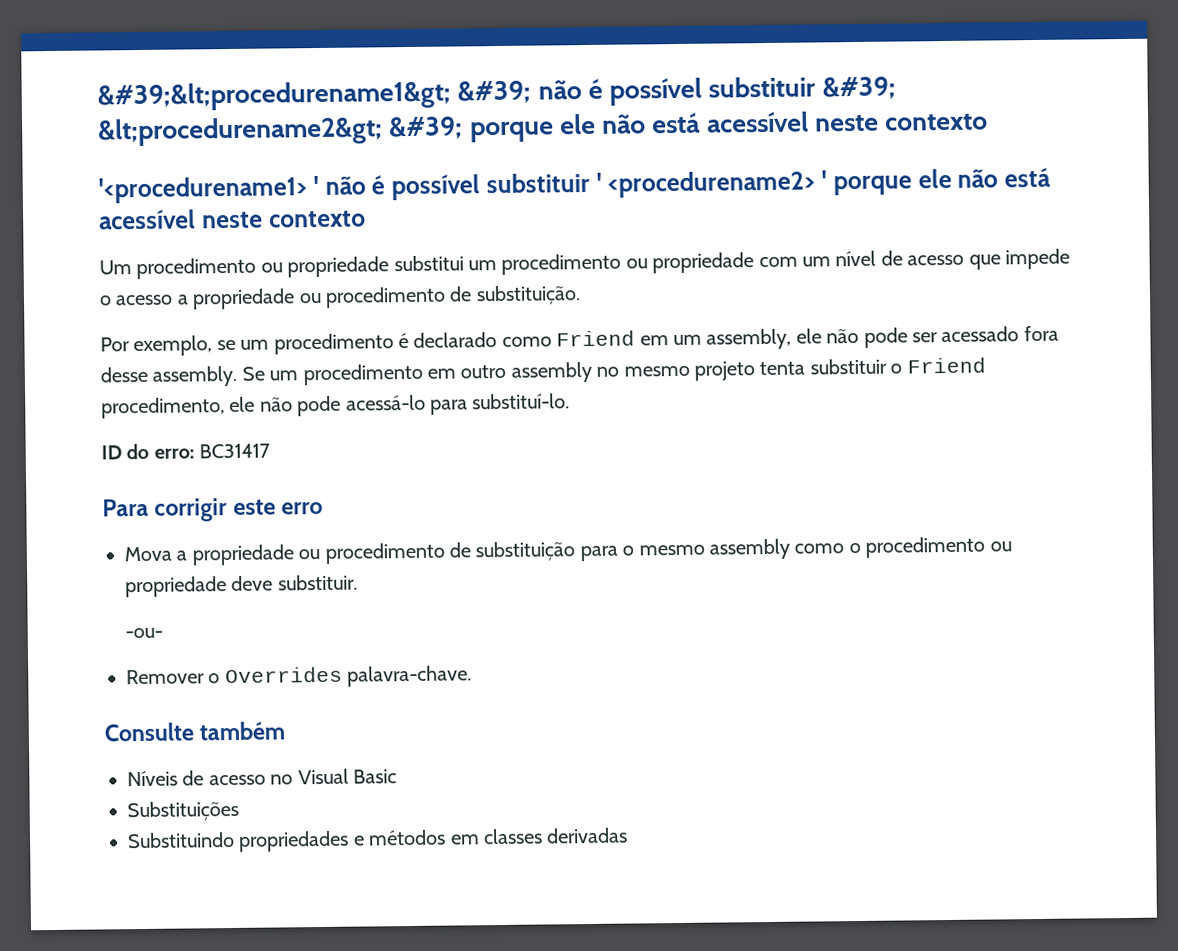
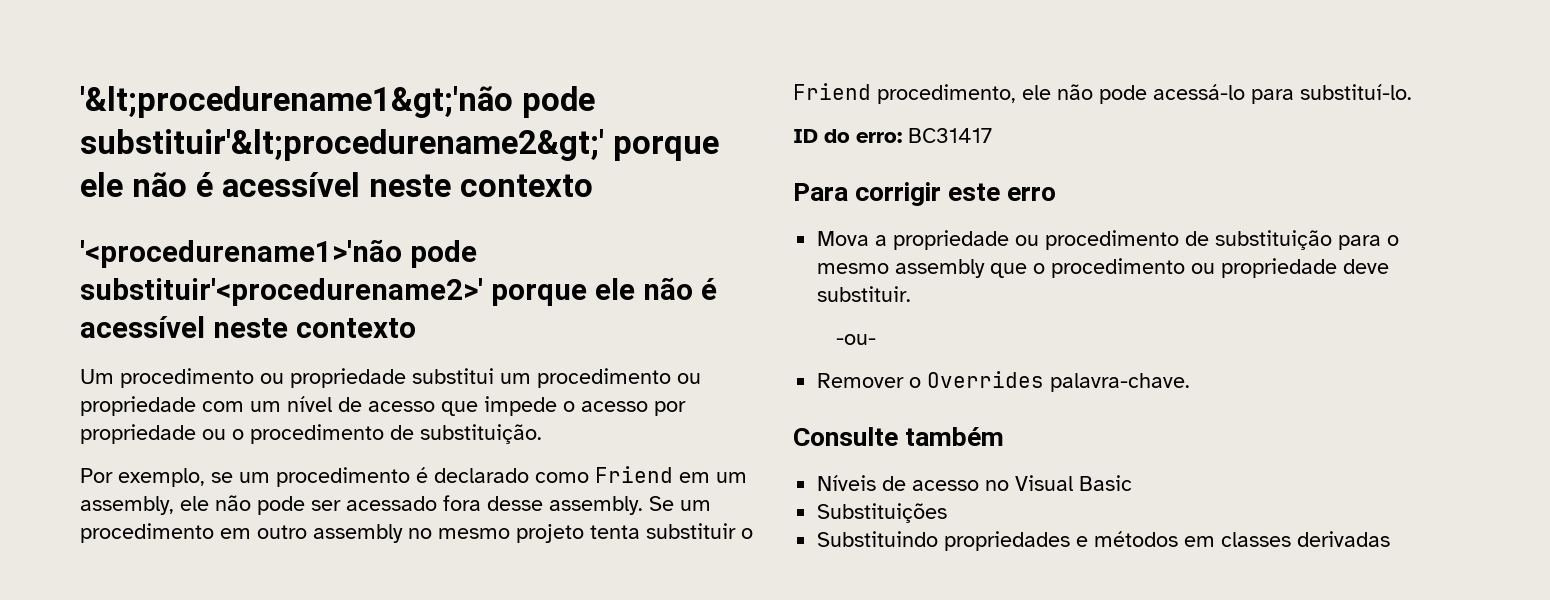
- &#39;&lt;procedurename1&gt; &#39; não é possível substituir &#39; &lt;procedurename2&gt; &#39; porque ele não está acessível neste contexto
- '<procedurename1> ' não é possível substituir ' <procedurename2> ' porque ele não está acessível neste contexto
+ '&lt;procedurename1&gt;'não pode substituir'&lt;procedurename2&gt;' porque ele não é acessível neste contexto
+ '<procedurename1>'não pode substituir'<procedurename2>' porque ele não é acessível neste contexto
- Um procedimento ou propriedade substitui um procedimento ou propriedade com um nível de acesso que impede o acesso a propriedade ou procedimento de substituição.
+ Um procedimento ou propriedade substitui um procedimento ou propriedade com um nível de acesso que impede o acesso por propriedade ou o procedimento de substituição.
- Mova a propriedade ou procedimento de substituição para o mesmo assembly como o procedimento ou propriedade deve substituir.
+ Mova a propriedade ou procedimento de substituição para o mesmo assembly que o procedimento ou propriedade deve substituir.

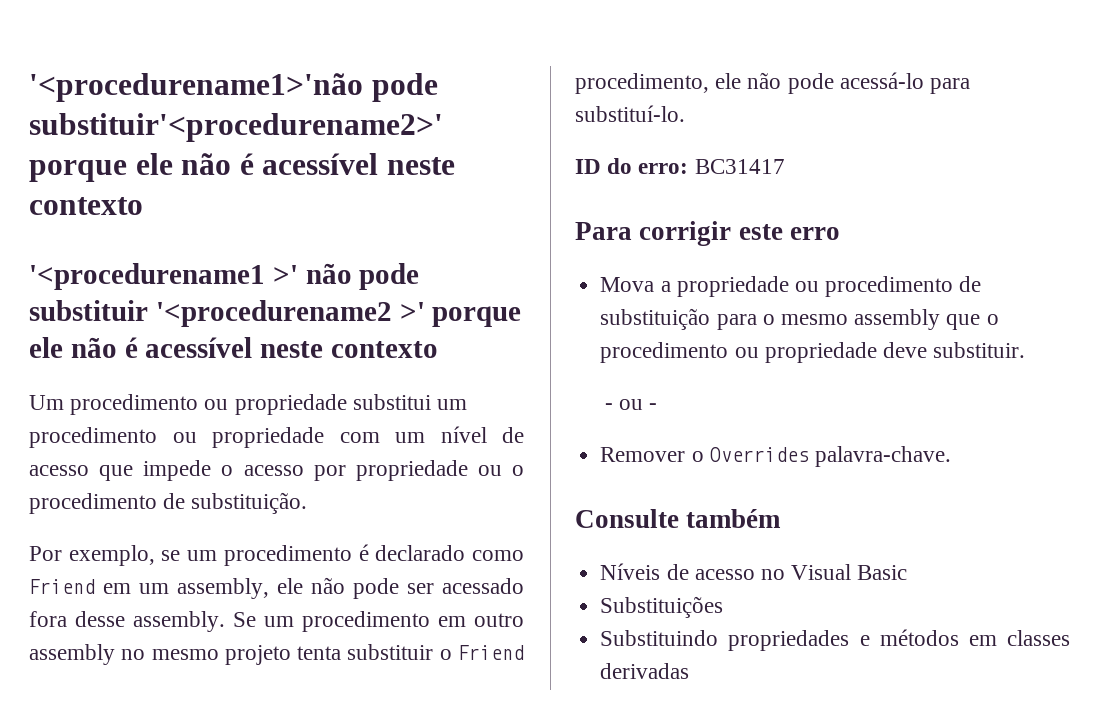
- '&lt;procedurename1&gt;'não pode substituir'&lt;procedurename2&gt;' porque ele não é acessível neste contexto
  '<procedurename1>'não pode substituir'<procedurename2>' porque ele não é acessível neste contexto
+ '<procedurename1 >' não pode substituir '<procedurename2 >' porque ele não é acessível neste contexto
- -ou-
+ - ou -

